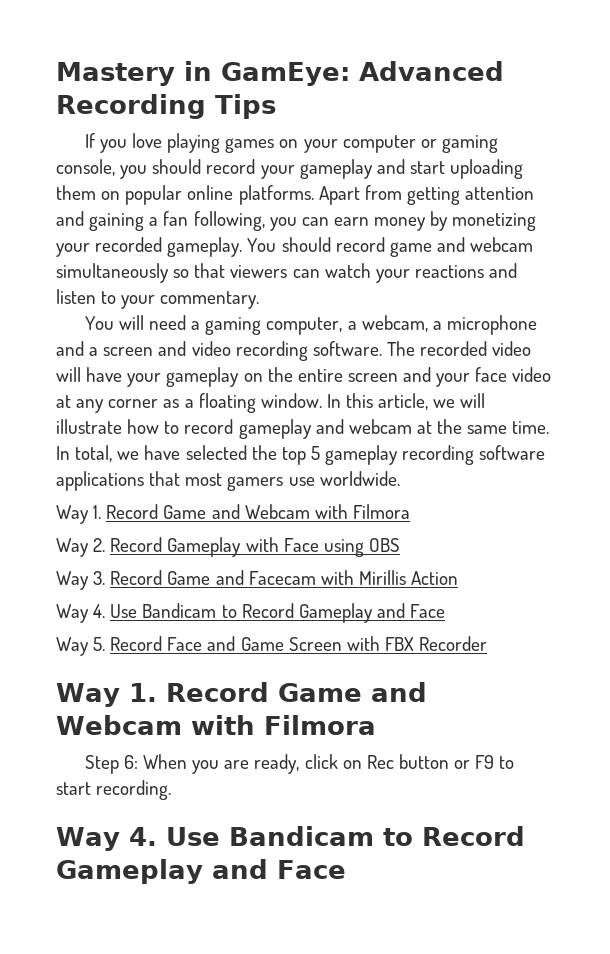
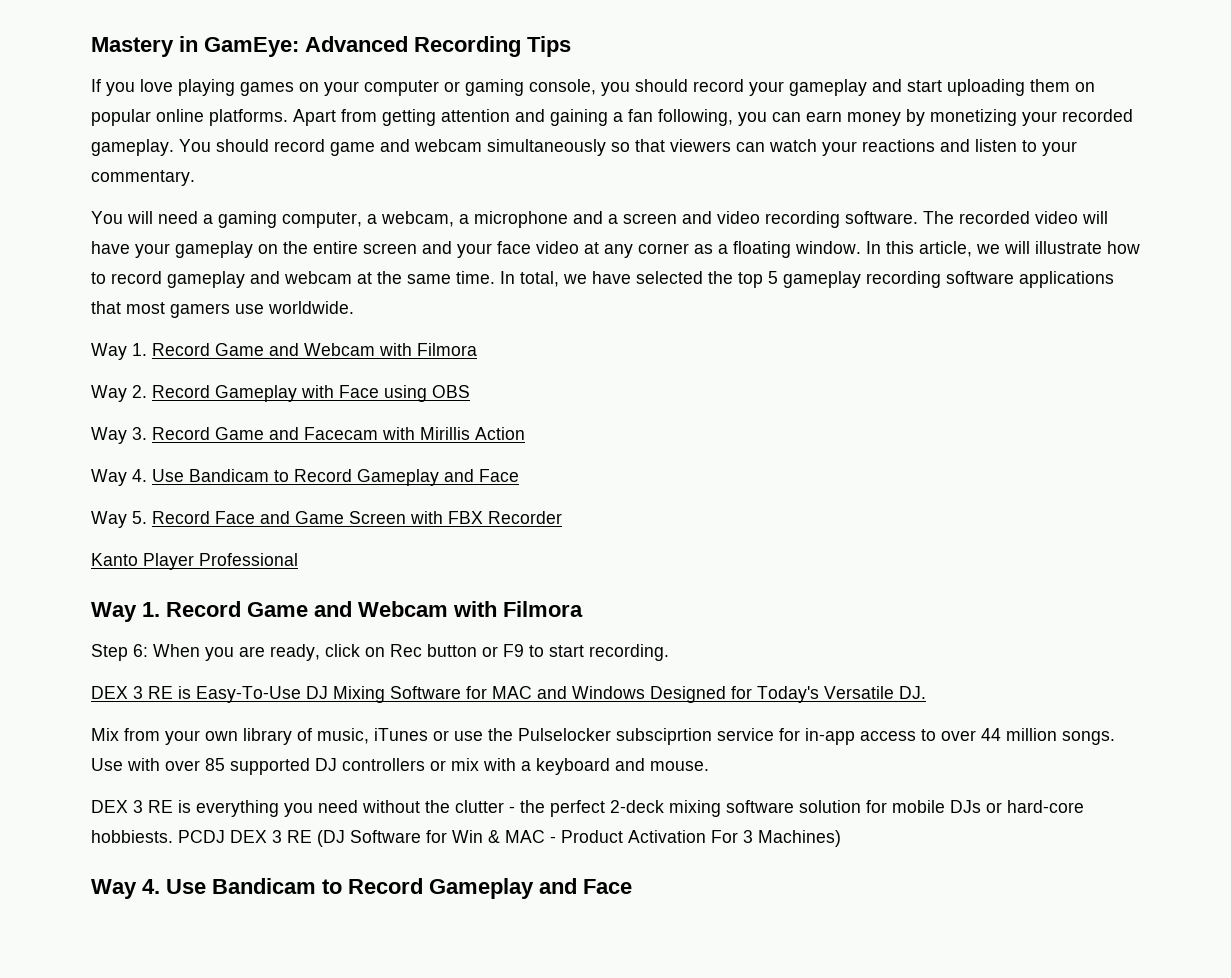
+ Kanto Player Professional
+ DEX 3 RE is Easy-To-Use DJ Mixing Software for MAC and Windows Designed for Today's Versatile DJ.
+ Mix from your own library of music, iTunes or use the Pulselocker subsciprtion service for in-app access to over 44 million songs. Use with over 85 supported DJ controllers or mix with a keyboard and mouse.
+ DEX 3 RE is everything you need without the clutter - the perfect 2-deck mixing software solution for mobile DJs or hard-core hobbiests. PCDJ DEX 3 RE (DJ Software for Win & MAC - Product Activation For 3 Machines)

